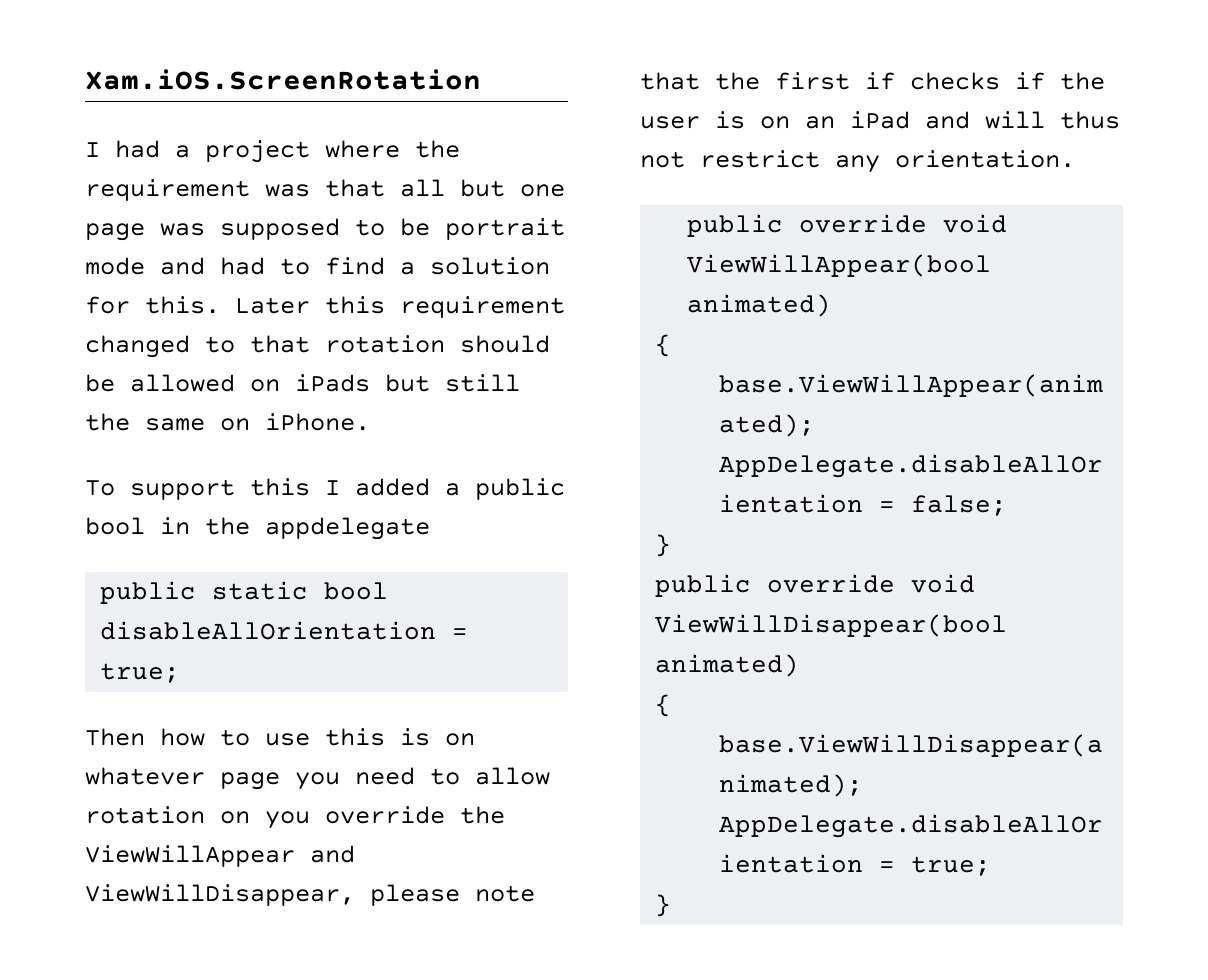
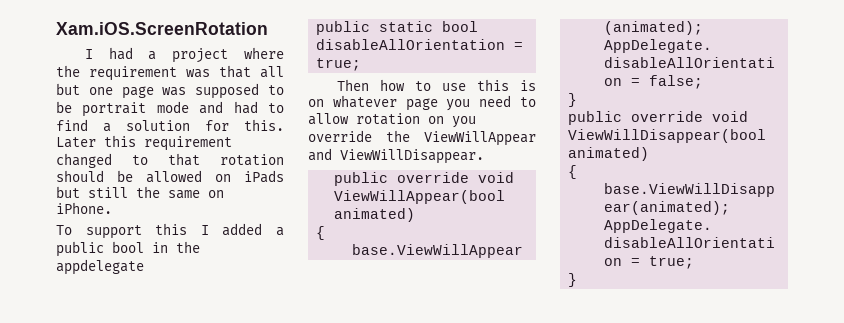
- Then how to use this is on whatever page you need to allow rotation on you override the ViewWillAppear and ViewWillDisappear, please note that the first if checks if the user is on an iPad and will thus not restrict any orientation.
+ Then how to use this is on whatever page you need to allow rotation on you override the ViewWillAppear and ViewWillDisappear.

